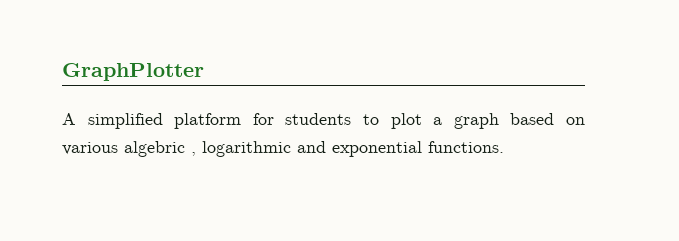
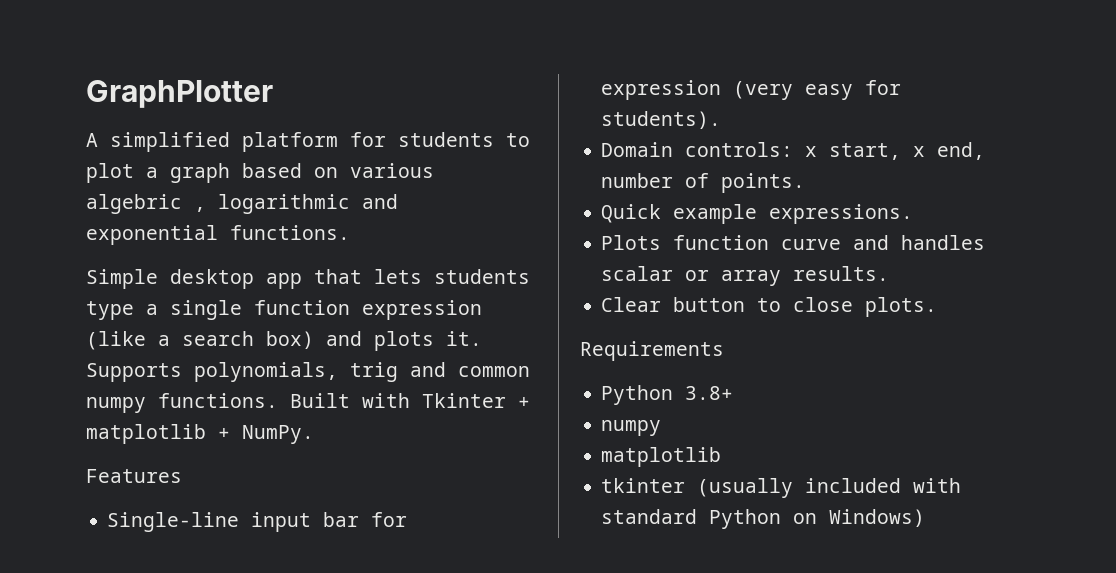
+ Simple desktop app that lets students type a single function expression (like a search box) and plots it. Supports polynomials, trig and common numpy functions. Built with Tkinter + matplotlib + NumPy.
+ Features
+ Single-line input bar for expression (very easy for students).
+ Domain controls: x start, x end, number of points.
+ Quick example expressions.
+ Plots function curve and handles scalar or array results.
+ Clear button to close plots.
+ Requirements
+ Python 3.8+
+ numpy
+ matplotlib
+ tkinter (usually included with standard Python on Windows)

